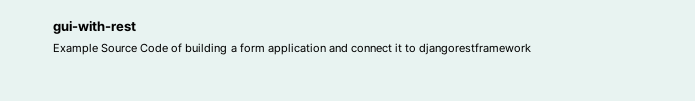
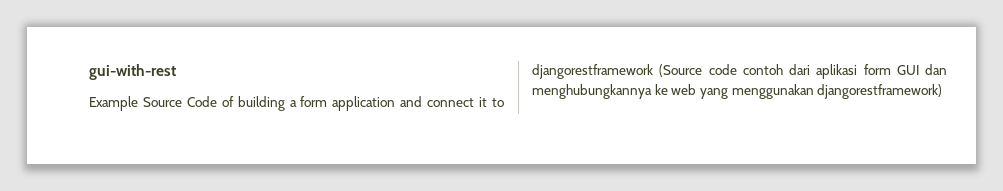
- Example Source Code of building a form application and connect it to djangorestframework
+ Example Source Code of building a form application and connect it to djangorestframework (Source code contoh dari aplikasi form GUI dan menghubungkannya ke web yang menggunakan djangorestframework)

